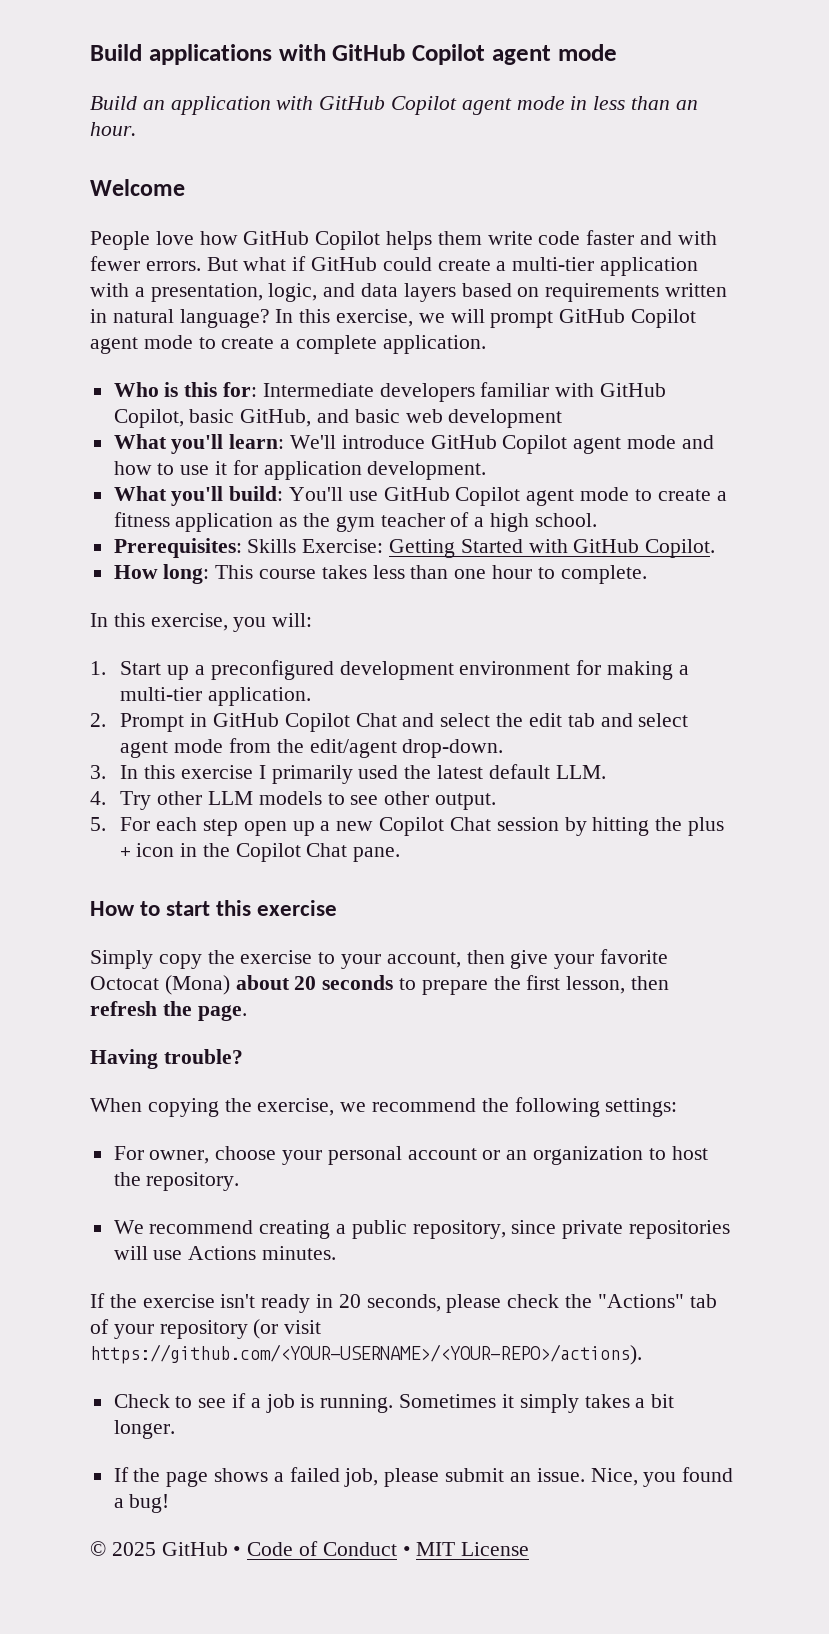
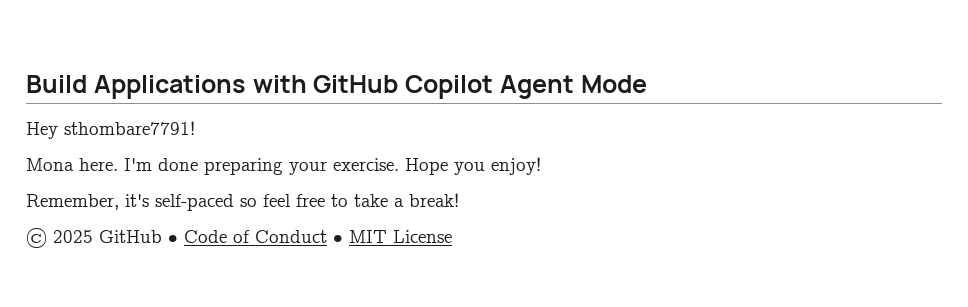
- Build applications with GitHub Copilot agent mode
- Build an application with GitHub Copilot agent mode in less than an hour.
- Welcome
- People love how GitHub Copilot helps them write code faster and with fewer errors. But what if GitHub could create a multi-tier application with a presentation, logic, and data layers based on requirements written in natural language? In this exercise, we will prompt GitHub Copilot agent mode to create a complete application.
- Who is this for: Intermediate developers familiar with GitHub Copilot, basic GitHub, and basic web development
- What you'll learn: We'll introduce GitHub Copilot agent mode and how to use it for application development.
- What you'll build: You'll use GitHub Copilot agent mode to create a fitness application as the gym teacher of a high school.
- Prerequisites: Skills Exercise: Getting Started with GitHub Copilot.
- How long: This course takes less than one hour to complete.
- In this exercise, you will:
- 1. Start up a preconfigured development environment for making a multi-tier application.
- 2. Prompt in GitHub Copilot Chat and select the edit tab and select agent mode from the edit/agent drop-down.
- 3. In this exercise I primarily used the latest default LLM.
- 4. Try other LLM models to see other output.
- 5. For each step open up a new Copilot Chat session by hitting the plus + icon in the Copilot Chat pane.
- How to start this exercise
- Simply copy the exercise to your account, then give your favorite Octocat (Mona) about 20 seconds to prepare the first lesson, then refresh the page.
- Having trouble?
- When copying the exercise, we recommend the following settings:
- For owner, choose your personal account or an organization to host the repository.
- We recommend creating a public repository, since private repositories will use Actions minutes.
- If the exercise isn't ready in 20 seconds, please check the "Actions" tab of your repository (or visit https://github.com/<YOUR-USERNAME>/<YOUR-REPO>/actions).
- Check to see if a job is running. Sometimes it simply takes a bit longer.
- If the page shows a failed job, please submit an issue. Nice, you found a bug!
+ Build Applications with GitHub Copilot Agent Mode
+ Hey sthombare7791!
+ Mona here. I'm done preparing your exercise. Hope you enjoy!
+ Remember, it's self-paced so feel free to take a break!

